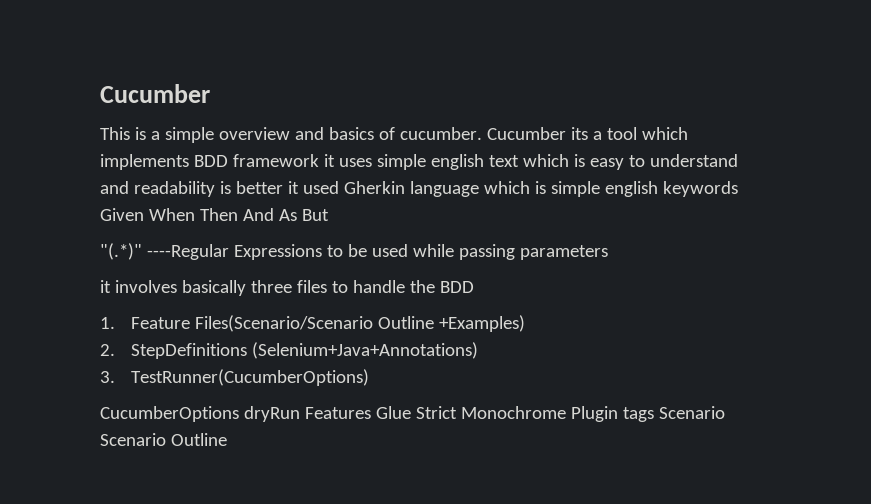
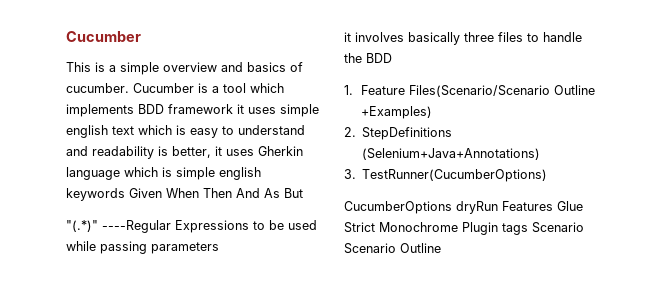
- Cucumber its a tool which implements BDD framework it uses simple english text which is easy to understand and readability is better it used Gherkin language which is simple english keywords Given When Then And As But
+ Cucumber is a tool which implements BDD framework it uses simple english text which is easy to understand and readability is better, it uses Gherkin language which is simple english keywords Given When Then And As But

